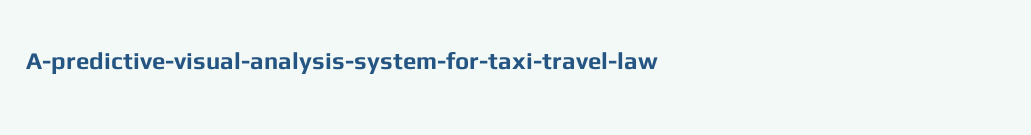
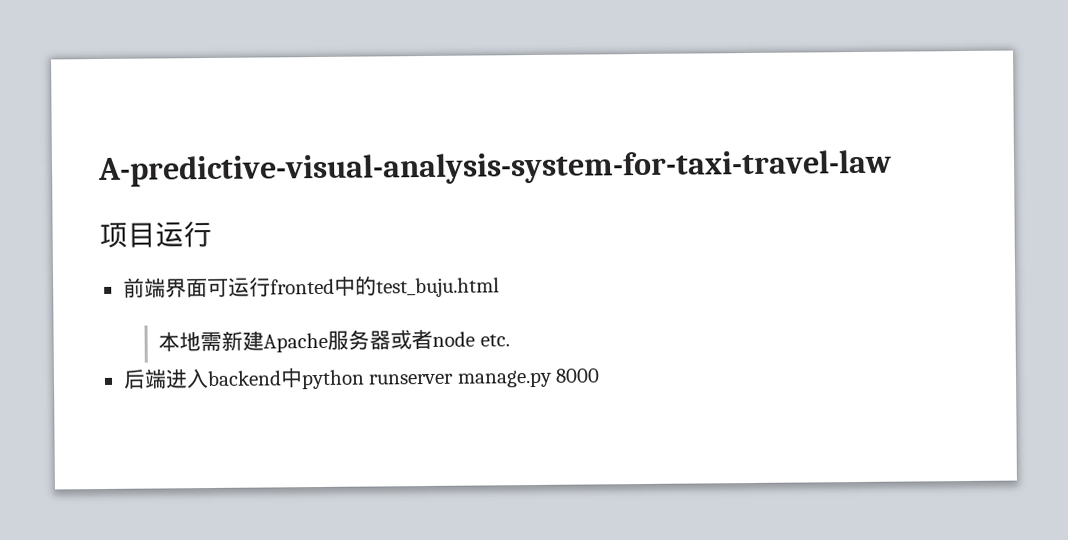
+ 项目运行
+ 前端界面可运行fronted中的test_buju.html
+ 本地需新建Apache服务器或者node etc.
+ 后端进入backend中python runserver manage.py 8000

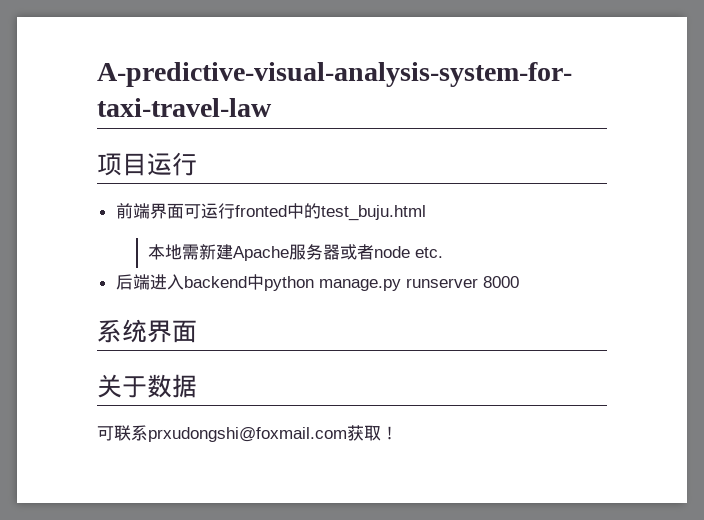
- 后端进入backend中python runserver manage.py 8000
+ 后端进入backend中python manage.py runserver 8000
+ 系统界面
+ 关于数据
+ 可联系prxudongshi@foxmail.com获取！

